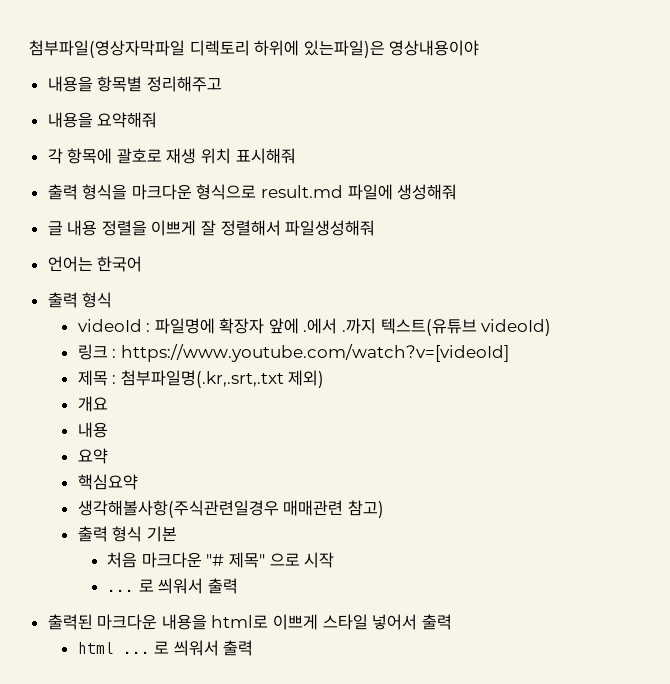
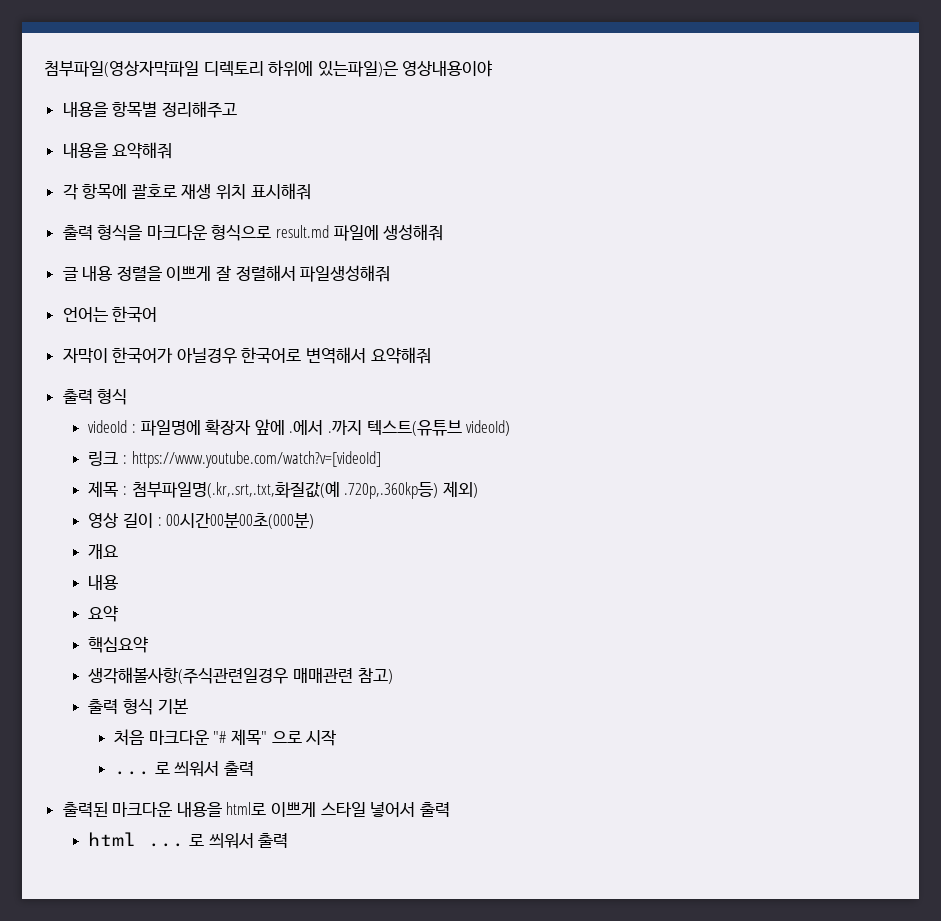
+ 자막이 한국어가 아닐경우 한국어로 변역해서 요약해줘
- 제목 : 첨부파일명(.kr,.srt,.txt 제외)
+ 제목 : 첨부파일명(.kr,.srt,.txt,화질값(예 .720p,.360kp등) 제외)
+ 영상 길이 : 00시간00분00초(000분)

